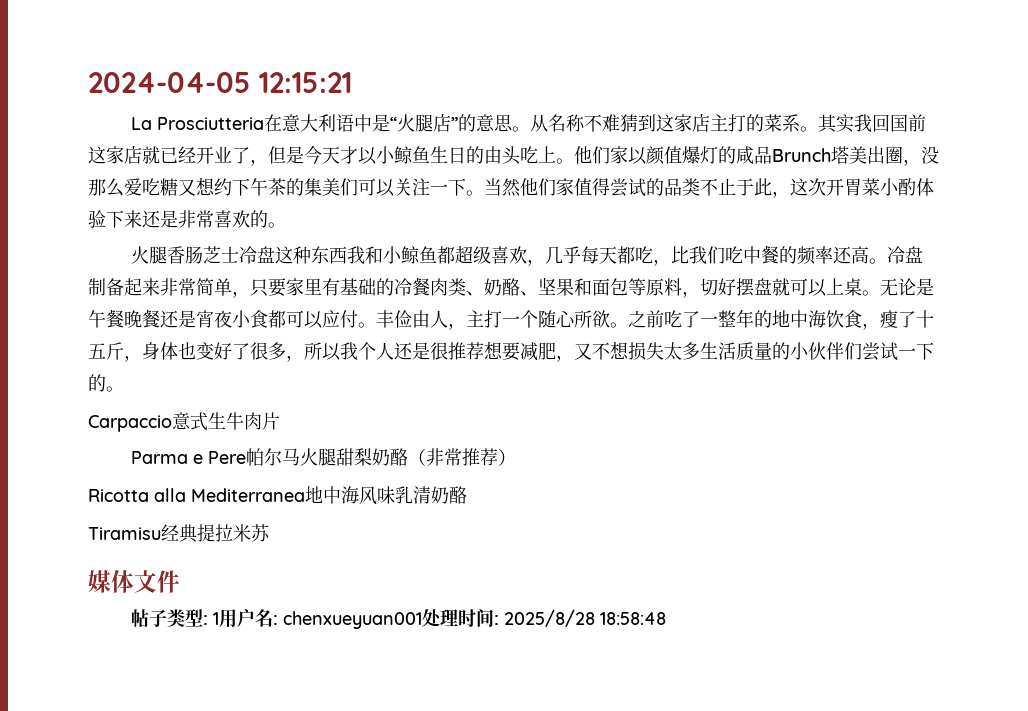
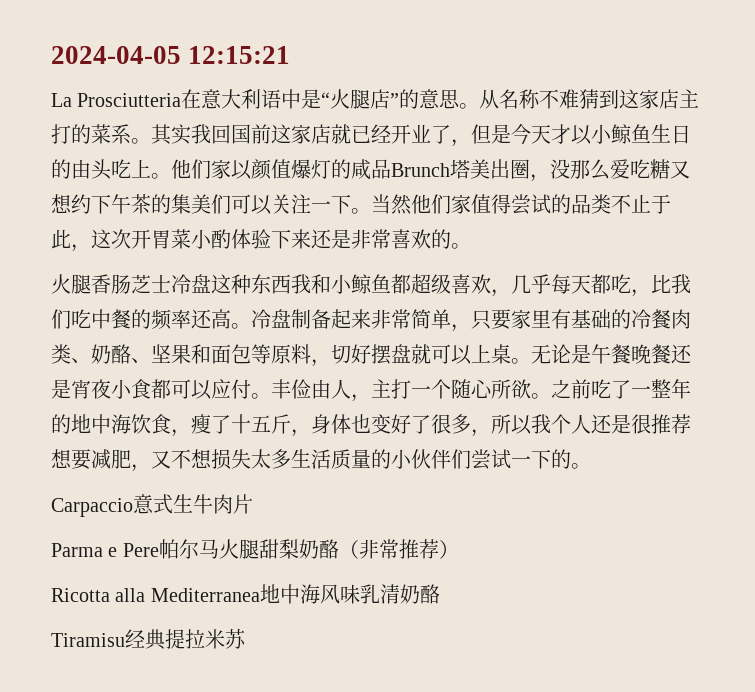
- 媒体文件
- 帖子类型: 1用户名: chenxueyuan001处理时间: 2025/8/28 18:58:48

